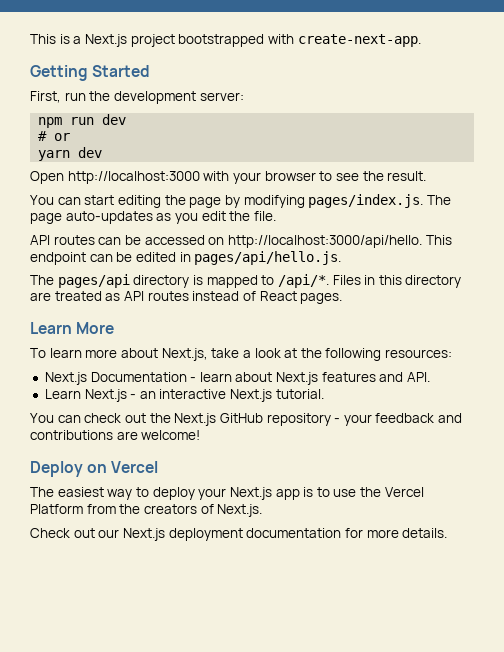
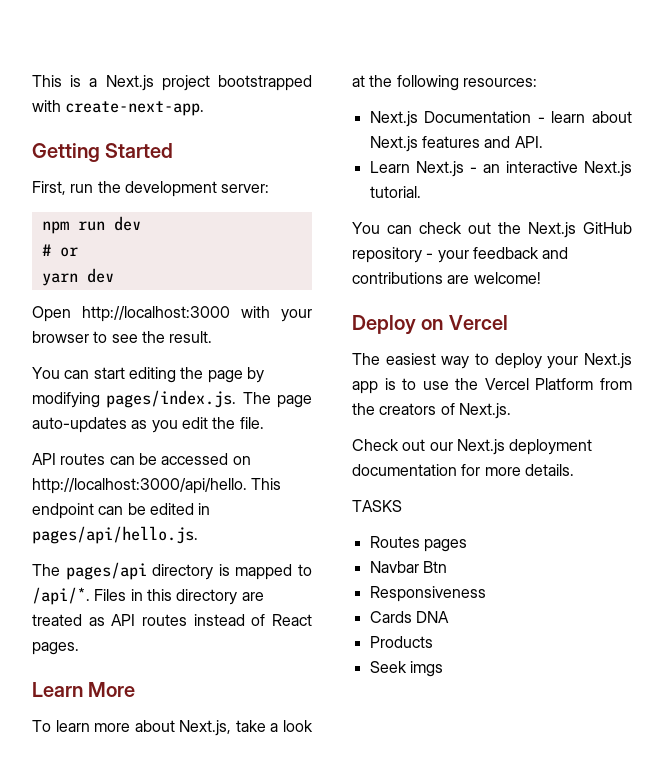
+ TASKS
+ Routes pages
+ Navbar Btn
+ Responsiveness
+ Cards DNA
+ Products
+ Seek imgs

